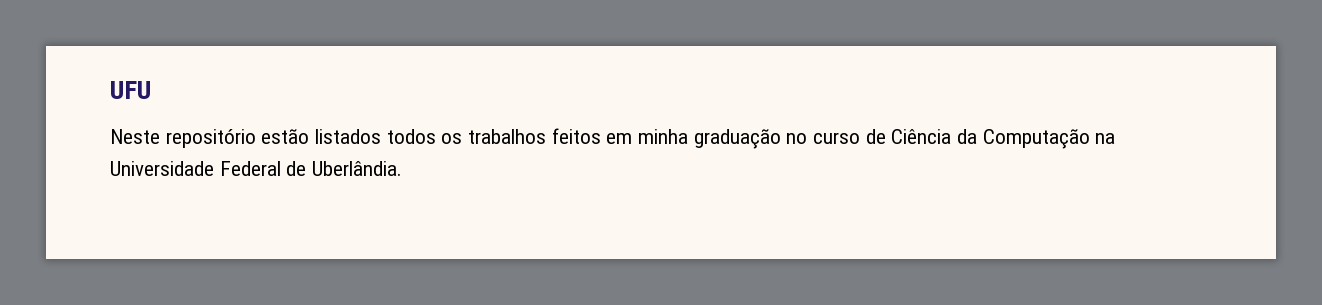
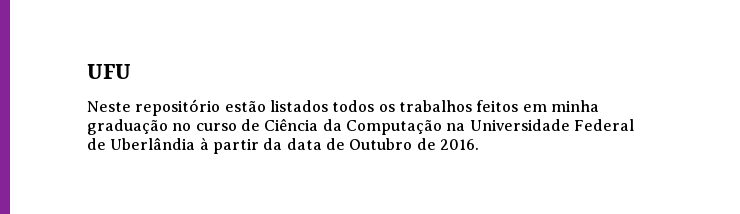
- Neste repositório estão listados todos os trabalhos feitos em minha graduação no curso de Ciência da Computação na Universidade Federal de Uberlândia.
+ Neste repositório estão listados todos os trabalhos feitos em minha graduação no curso de Ciência da Computação na Universidade Federal de Uberlândia à partir da data de Outubro de 2016.

